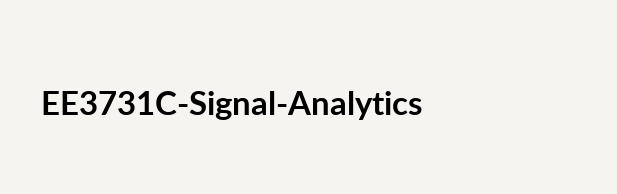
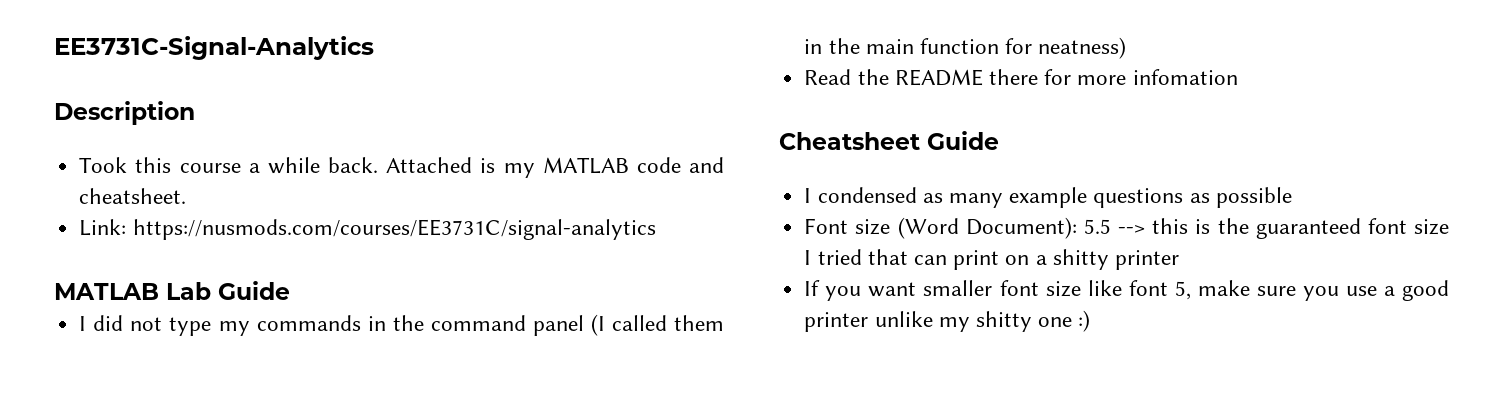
+ Description
+ Took this course a while back. Attached is my MATLAB code and cheatsheet.
+ Link: https://nusmods.com/courses/EE3731C/signal-analytics
+ MATLAB Lab Guide
+ I did not type my commands in the command panel (I called them in the main function for neatness)
+ Read the README there for more infomation
+ Cheatsheet Guide
+ I condensed as many example questions as possible
+ Font size (Word Document): 5.5 --> this is the guaranteed font size I tried that can print on a shitty printer
+ If you want smaller font size like font 5, make sure you use a good printer unlike my shitty one :)

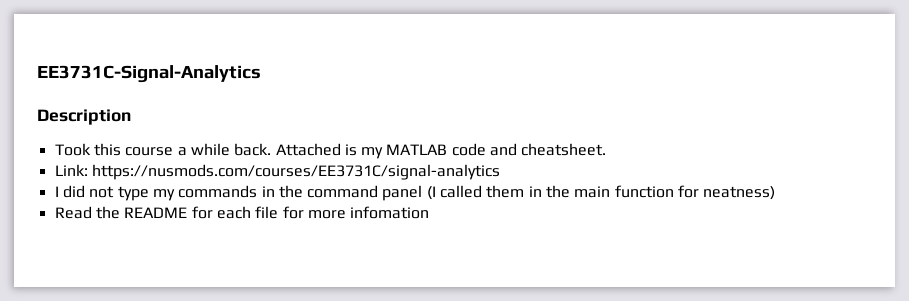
- MATLAB Lab Guide
- Read the README there for more infomation
+ Read the README for each file for more infomation
- Cheatsheet Guide
- I condensed as many example questions as possible
- Font size (Word Document): 5.5 --> this is the guaranteed font size I tried that can print on a shitty printer
- If you want smaller font size like font 5, make sure you use a good printer unlike my shitty one :)

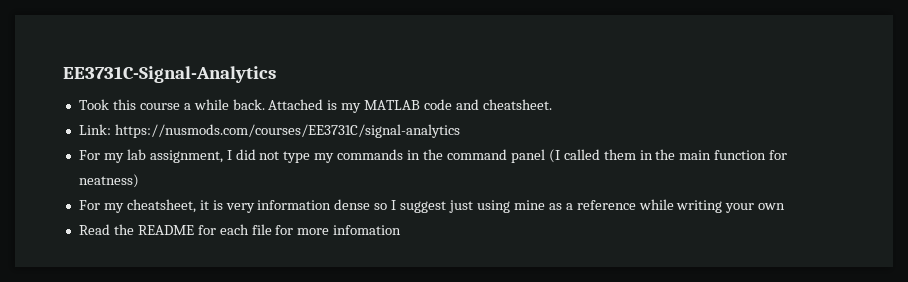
- Description
- I did not type my commands in the command panel (I called them in the main function for neatness)
+ For my lab assignment, I did not type my commands in the command panel (I called them in the main function for neatness)
+ For my cheatsheet, it is very information dense so I suggest just using mine as a reference while writing your own

